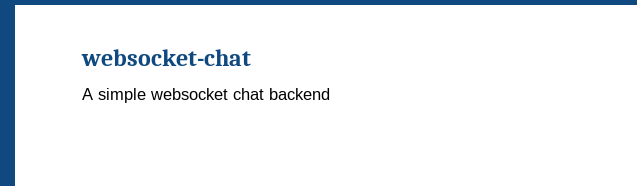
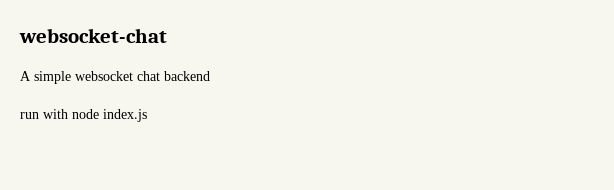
+ run with node index.js

